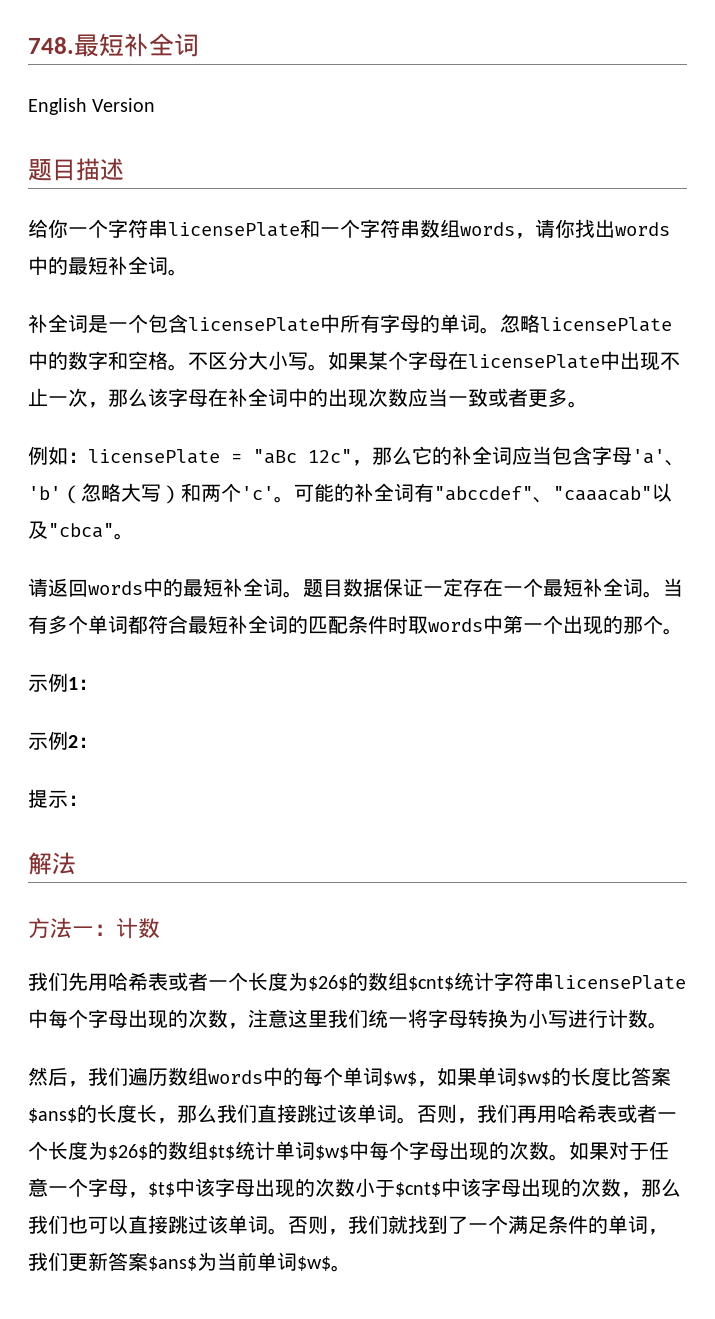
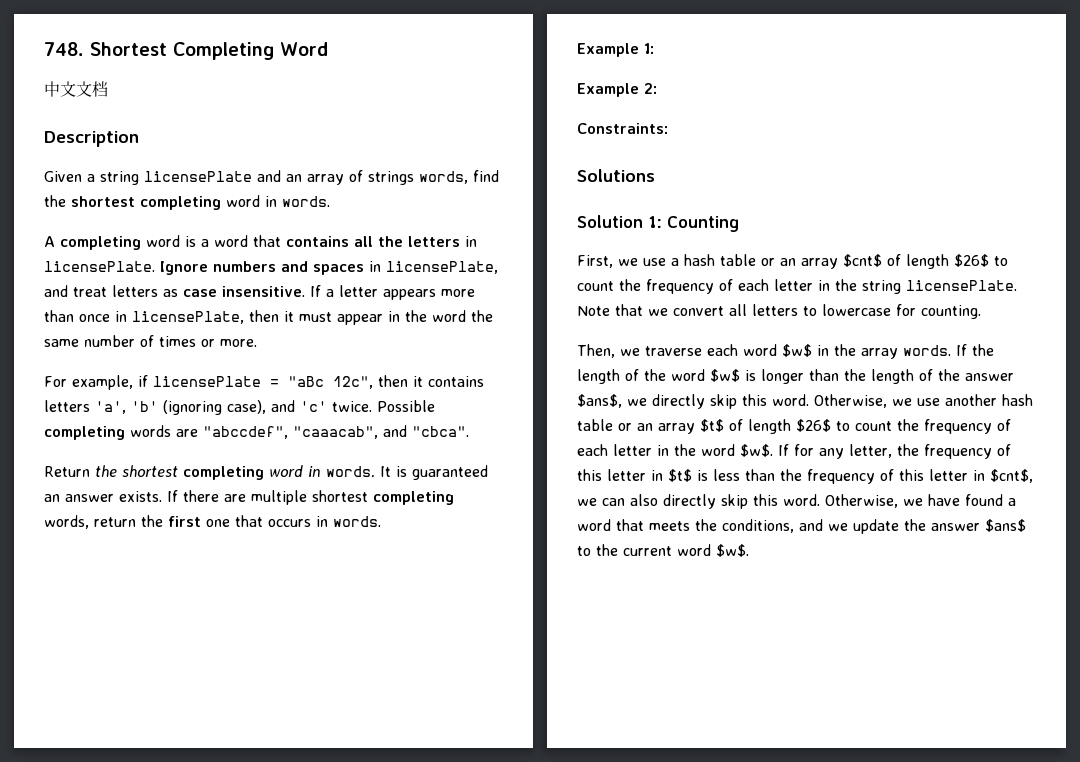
- 748.最短补全词
- English Version
- 题目描述
- 给你一个字符串licensePlate和一个字符串数组words，请你找出words中的最短补全词。
- 补全词是一个包含licensePlate中所有字母的单词。忽略licensePlate中的数字和空格。不区分大小写。如果某个字母在licensePlate中出现不止一次，那么该字母在补全词中的出现次数应当一致或者更多。
- 例如：licensePlate = "aBc 12c"，那么它的补全词应当包含字母'a'、'b'（忽略大写）和两个'c'。可能的补全词有"abccdef"、"caaacab"以及"cbca"。
- 请返回words中的最短补全词。题目数据保证一定存在一个最短补全词。当有多个单词都符合最短补全词的匹配条件时取words中第一个出现的那个。
- 示例1：
- 示例2：
- 提示：
- 解法
- 方法一：计数
- 我们先用哈希表或者一个长度为$26$的数组$cnt$统计字符串licensePlate中每个字母出现的次数，注意这里我们统一将字母转换为小写进行计数。
- 然后，我们遍历数组words中的每个单词$w$，如果单词$w$的长度比答案$ans$的长度长，那么我们直接跳过该单词。否则，我们再用哈希表或者一个长度为$26$的数组$t$统计单词$w$中每个字母出现的次数。如果对于任意一个字母，$t$中该字母出现的次数小于$cnt$中该字母出现的次数，那么我们也可以直接跳过该单词。否则，我们就找到了一个满足条件的单词，我们更新答案$ans$为当前单词$w$。
+ 748. Shortest Completing Word
+ 中文文档
+ Description
+ Given a string licensePlate and an array of strings words, find the shortest completing word in words.
+ A completing word is a word that contains all the letters in licensePlate. Ignore numbers and spaces in licensePlate, and treat letters as case insensitive. If a letter appears more than once in licensePlate, then it must appear in the word the same number of times or more.
+ For example, if licensePlate = "aBc 12c", then it contains letters 'a', 'b' (ignoring case), and 'c' twice. Possible completing words are "abccdef", "caaacab", and "cbca".
+ Return the shortest completing word in words. It is guaranteed an answer exists. If there are multiple shortest completing words, return the first one that occurs in words.
+ Example 1:
+ Example 2:
+ Constraints:
+ Solutions
+ Solution 1: Counting
+ First, we use a hash table or an array $cnt$ of length $26$ to count the frequency of each letter in the string licensePlate. Note that we convert all letters to lowercase for counting.
+ Then, we traverse each word $w$ in the array words. If the length of the word $w$ is longer than the length of the answer $ans$, we directly skip this word. Otherwise, we use another hash table or an array $t$ of length $26$ to count the frequency of each letter in the word $w$. If for any letter, the frequency of this letter in $t$ is less than the frequency of this letter in $cnt$, we can also directly skip this word. Otherwise, we have found a word that meets the conditions, and we update the answer $ans$ to the current word $w$.

